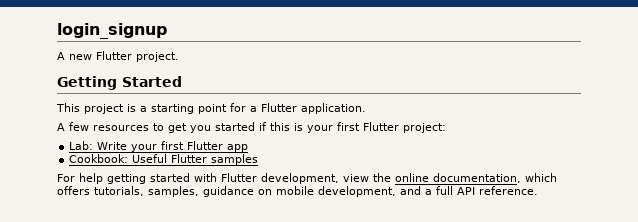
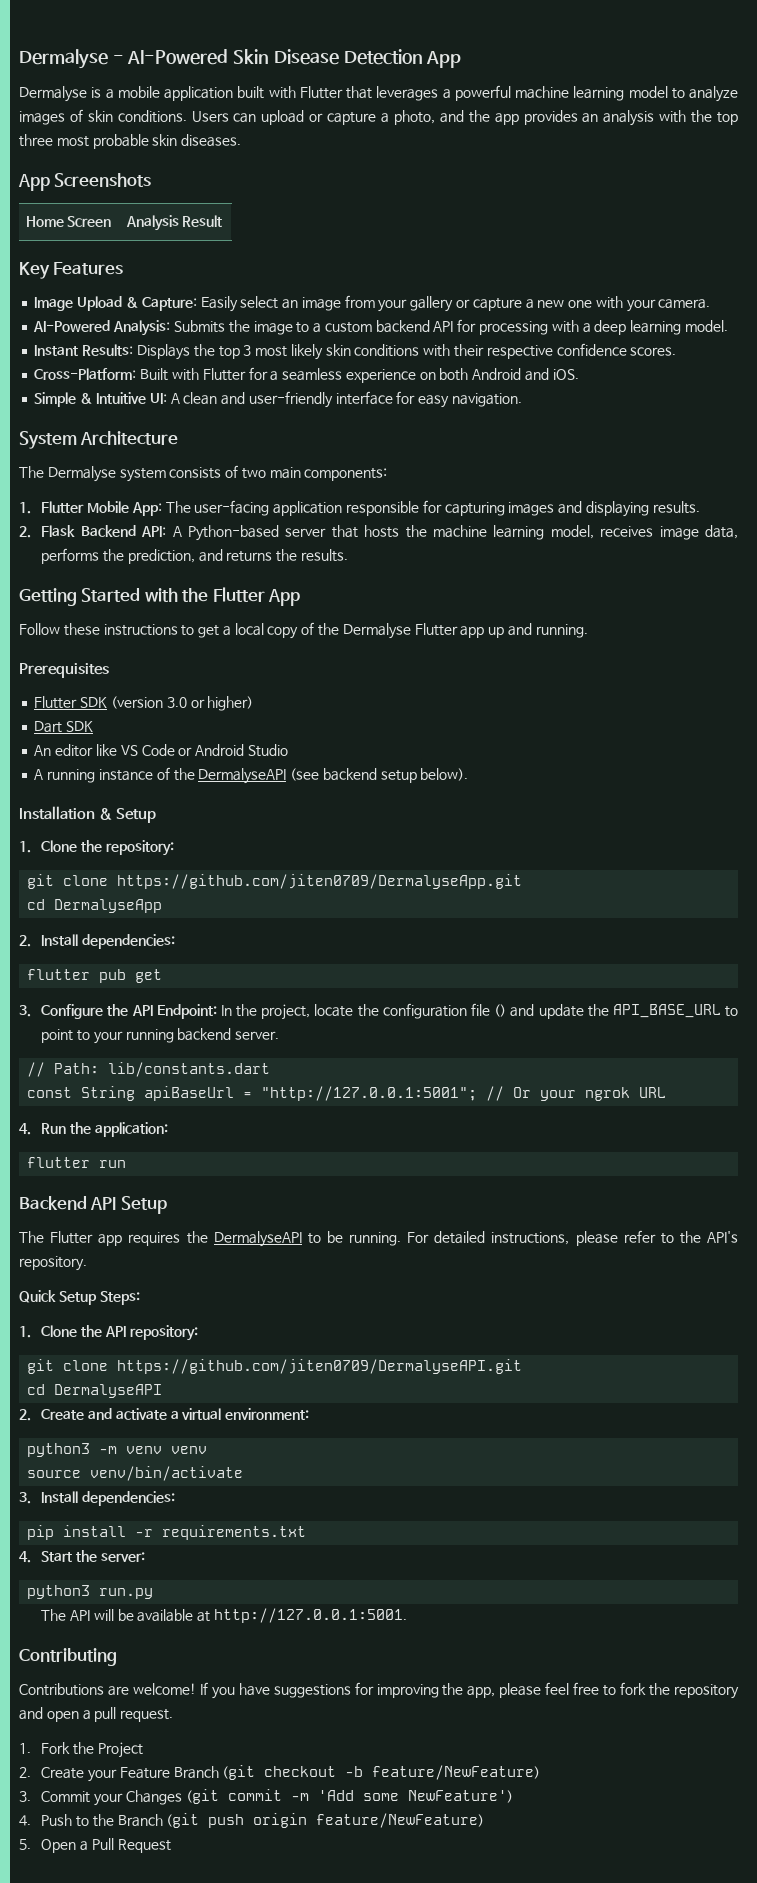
- login_signup
- A new Flutter project.
- Getting Started
- This project is a starting point for a Flutter application.
- A few resources to get you started if this is your first Flutter project:
- Lab: Write your first Flutter app
- Cookbook: Useful Flutter samples
- For help getting started with Flutter development, view the online documentation, which offers tutorials, samples, guidance on mobile development, and a full API reference.
+ Dermalyse - AI-Powered Skin Disease Detection App
+ Dermalyse is a mobile application built with Flutter that leverages a powerful machine learning model to analyze images of skin conditions. Users can upload or capture a photo, and the app provides an analysis with the top three most probable skin diseases.
+ App Screenshots
+ Home Screen | Analysis Result
+ Key Features
+ Image Upload & Capture: Easily select an image from your gallery or capture a new one with your camera.
+ AI-Powered Analysis: Submits the image to a custom backend API for processing with a deep learning model.
+ Instant Results: Displays the top 3 most likely skin conditions with their respective confidence scores.
+ Cross-Platform: Built with Flutter for a seamless experience on both Android and iOS.
+ Simple & Intuitive UI: A clean and user-friendly interface for easy navigation.
+ System Architecture
+ The Dermalyse system consists of two main components:
+ 1. Flutter Mobile App: The user-facing application responsible for capturing images and displaying results.
+ 2. Flask Backend API: A Python-based server that hosts the machine learning model, receives image data, performs the prediction, and returns the results.
+ Getting Started with the Flutter App
+ Follow these instructions to get a local copy of the Dermalyse Flutter app up and running.
+ Prerequisites
+ Flutter SDK (version 3.0 or higher)
+ Dart SDK
+ An editor like VS Code or Android Studio
+ A running instance of the DermalyseAPI (see backend setup below).
+ Installation & Setup
+ 1. Clone the repository:
+ git clone https://github.com/jiten0709/DermalyseApp.git
+ cd DermalyseApp
+ 2. Install dependencies:
+ flutter pub get
+ 3. Configure the API Endpoint: In the project, locate the configuration file () and update the API_BASE_URL to point to your running backend server.
+ // Path: lib/constants.dart
+ const String apiBaseUrl = "http://127.0.0.1:5001"; // Or your ngrok URL
+ 4. Run the application:
+ flutter run
+ Backend API Setup
+ The Flutter app requires the DermalyseAPI to be running. For detailed instructions, please refer to the API's repository.
+ Quick Setup Steps:
+ 1. Clone the API repository:
+ git clone https://github.com/jiten0709/DermalyseAPI.git
+ cd DermalyseAPI
+ 2. Create and activate a virtual environment:
+ python3 -m venv venv
+ source venv/bin/activate
+ 3. Install dependencies:
+ pip install -r requirements.txt
+ 4. Start the server:
+ python3 run.py
+ The API will be available at http://127.0.0.1:5001.
+ Contributing
+ Contributions are welcome! If you have suggestions for improving the app, please feel free to fork the repository and open a pull request.
+ 1. Fork the Project
+ 2. Create your Feature Branch (git checkout -b feature/NewFeature)
+ 3. Commit your Changes (git commit -m 'Add some NewFeature')
+ 4. Push to the Branch (git push origin feature/NewFeature)
+ 5. Open a Pull Request

